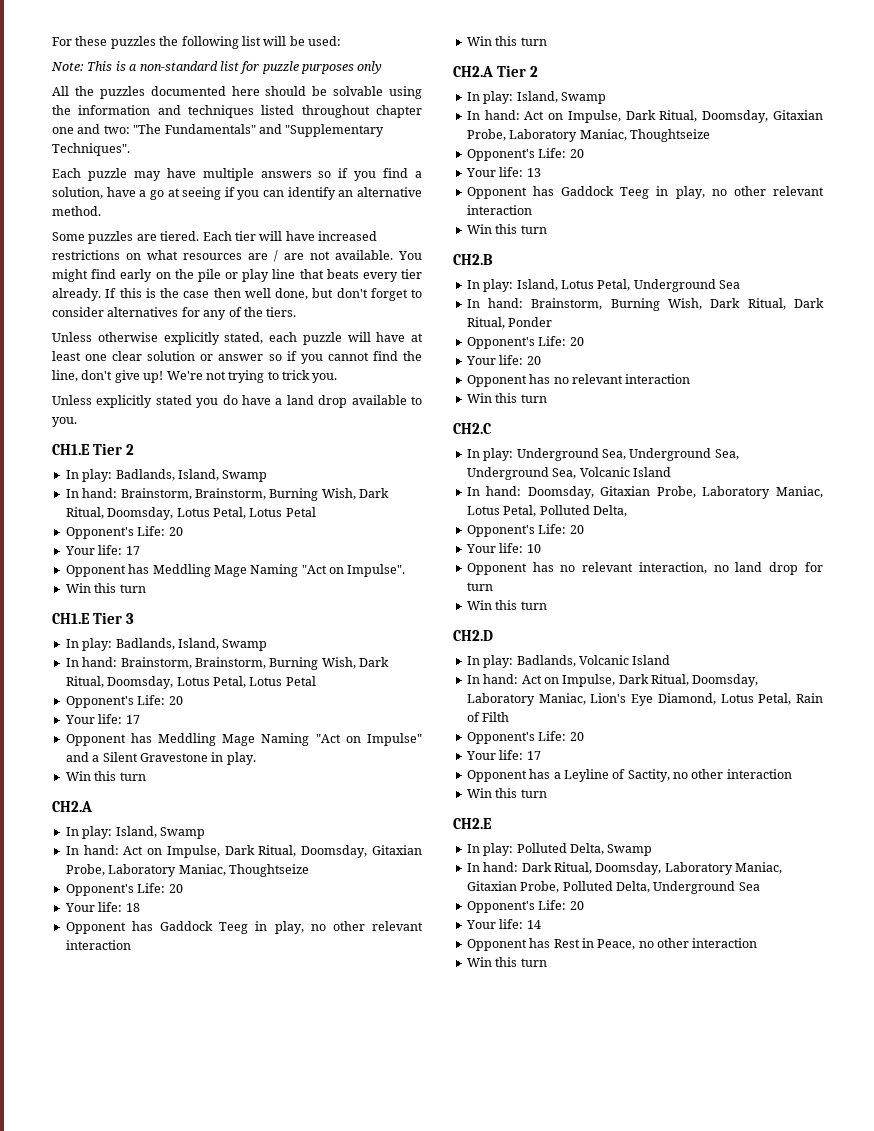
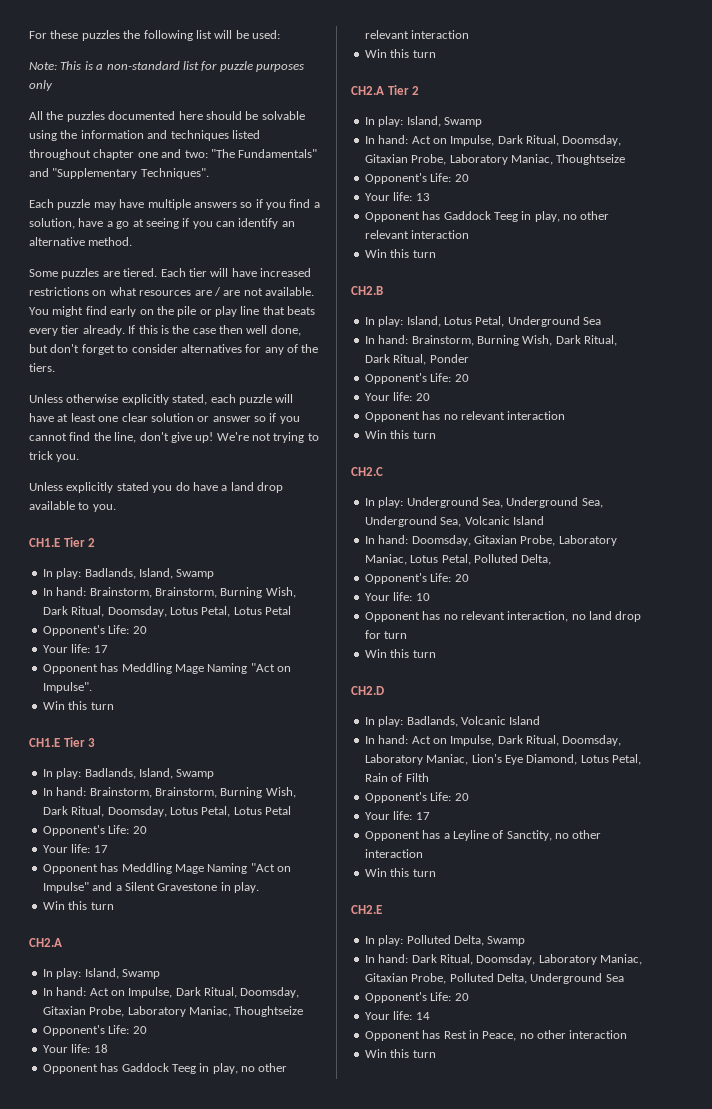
- Opponent has a Leyline of Sactity, no other interaction
+ Opponent has a Leyline of Sanctity, no other interaction

